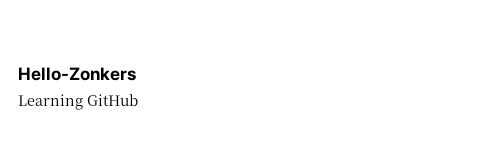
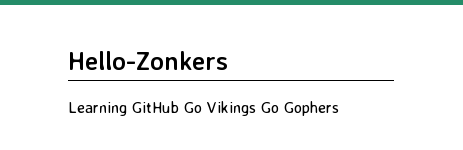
- Learning GitHub
+ Learning GitHub Go Vikings Go Gophers

